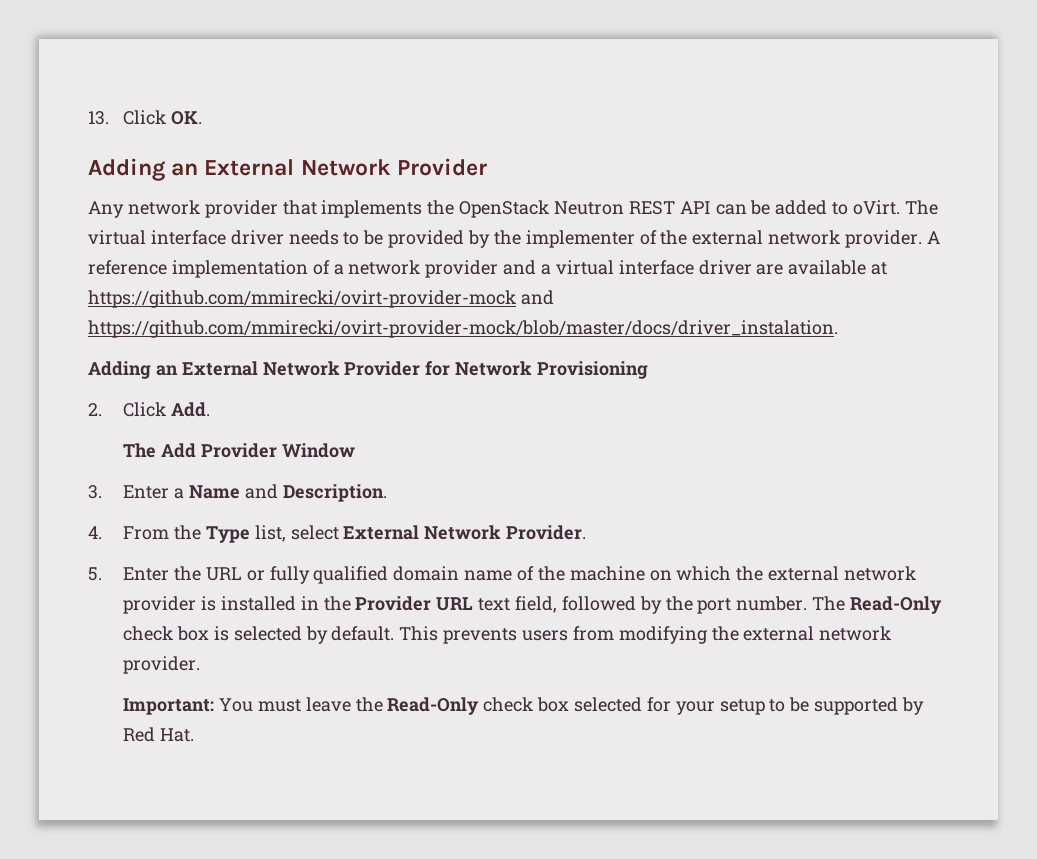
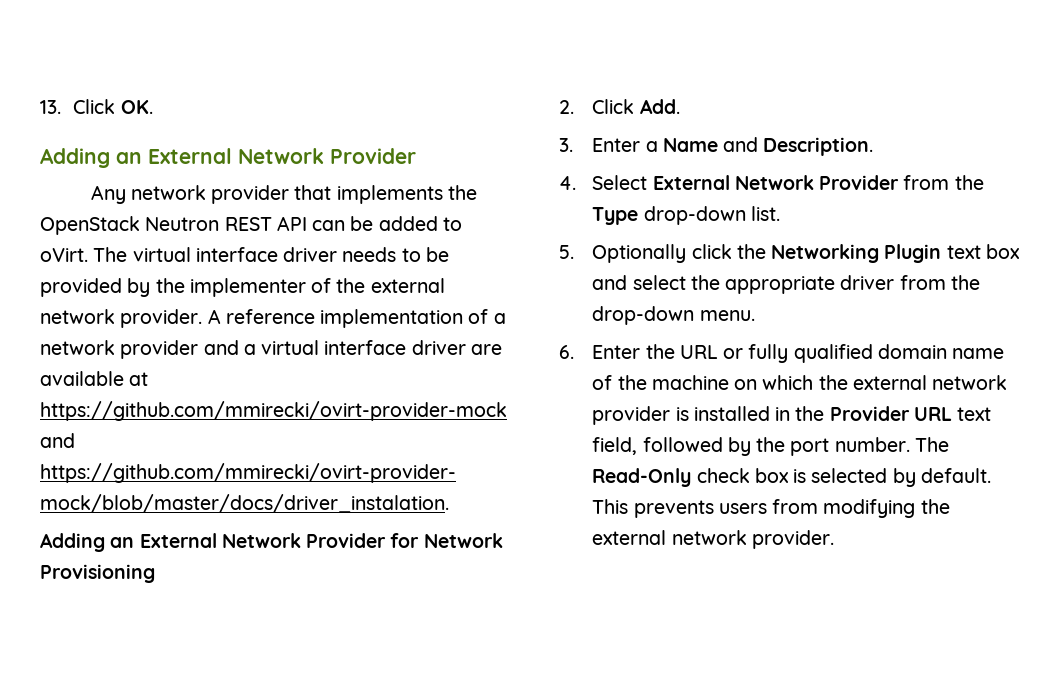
- The Add Provider Window
- 4. From the Type list, select External Network Provider.
- 5. Enter the URL or fully qualified domain name of the machine on which the external network provider is installed in the Provider URL text field, followed by the port number.
+ 4. Select External Network Provider from the Type drop-down list.
+ 5. Optionally click the Networking Plugin text box and select the appropriate driver from the drop-down menu.
+ 6. Enter the URL or fully qualified domain name of the machine on which the external network provider is installed in the Provider URL text field, followed by the port number.
- Important: You must leave the Read-Only check box selected for your setup to be supported by Red Hat.

